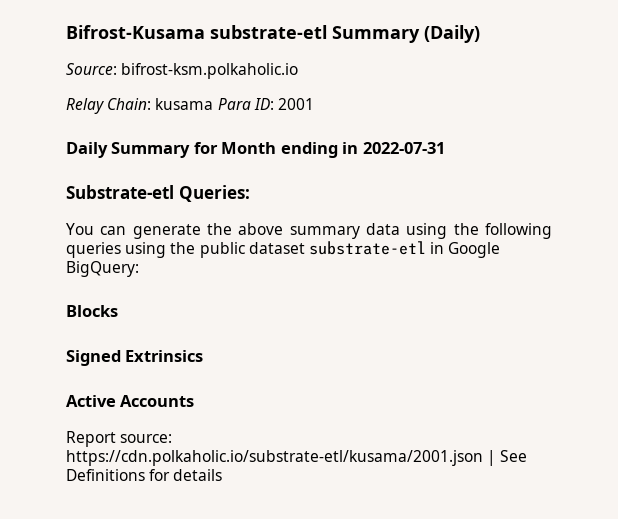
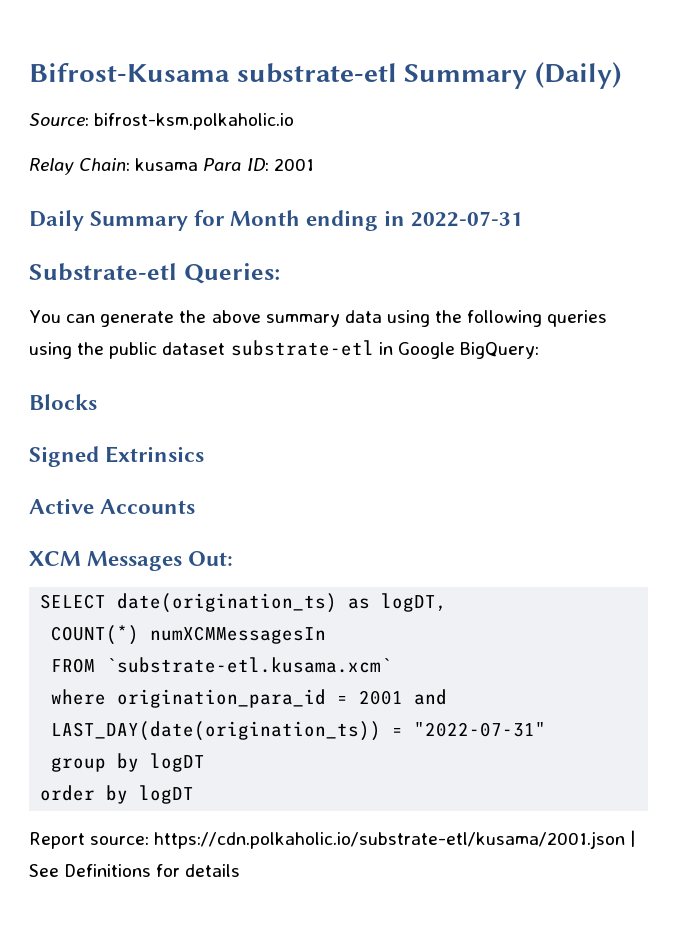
+ XCM Messages Out:
+ SELECT date(origination_ts) as logDT,
+ COUNT(*) numXCMMessagesIn
+ FROM `substrate-etl.kusama.xcm`
+ where origination_para_id = 2001 and LAST_DAY(date(origination_ts)) = "2022-07-31"
+ group by logDT
+ order by logDT

